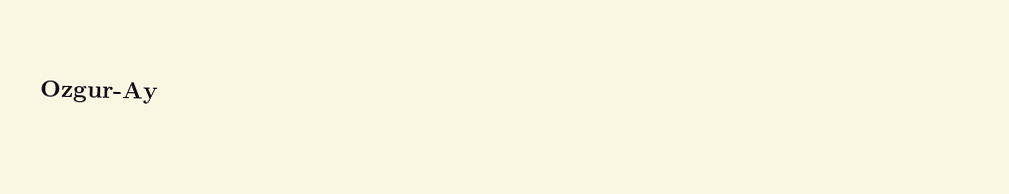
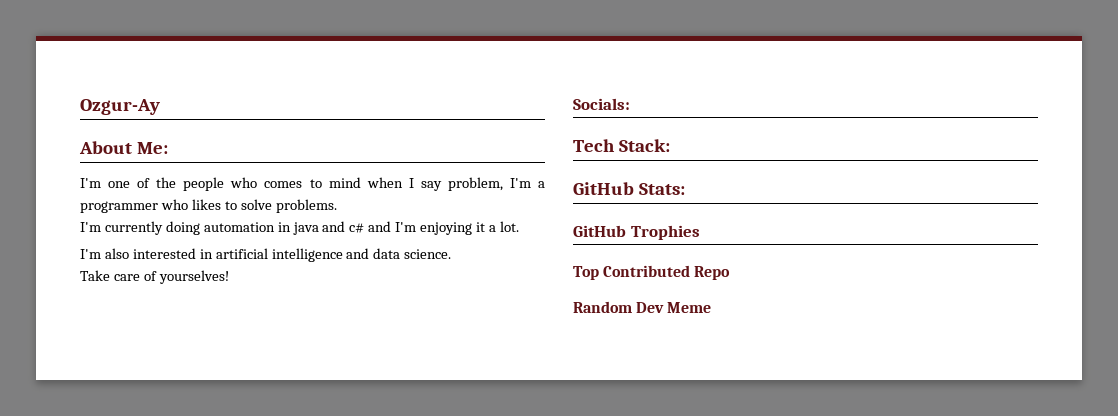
+ About Me:
+ I'm one of the people who comes to mind when I say problem, I'm a programmer who likes to solve problems.
+ I'm currently doing automation in java and c# and I'm enjoying it a lot.
+ I'm also interested in artificial intelligence and data science.
+ Take care of yourselves!
+ Socials:
+ Tech Stack:
+ GitHub Stats:
+ GitHub Trophies
+ Top Contributed Repo
+ Random Dev Meme

